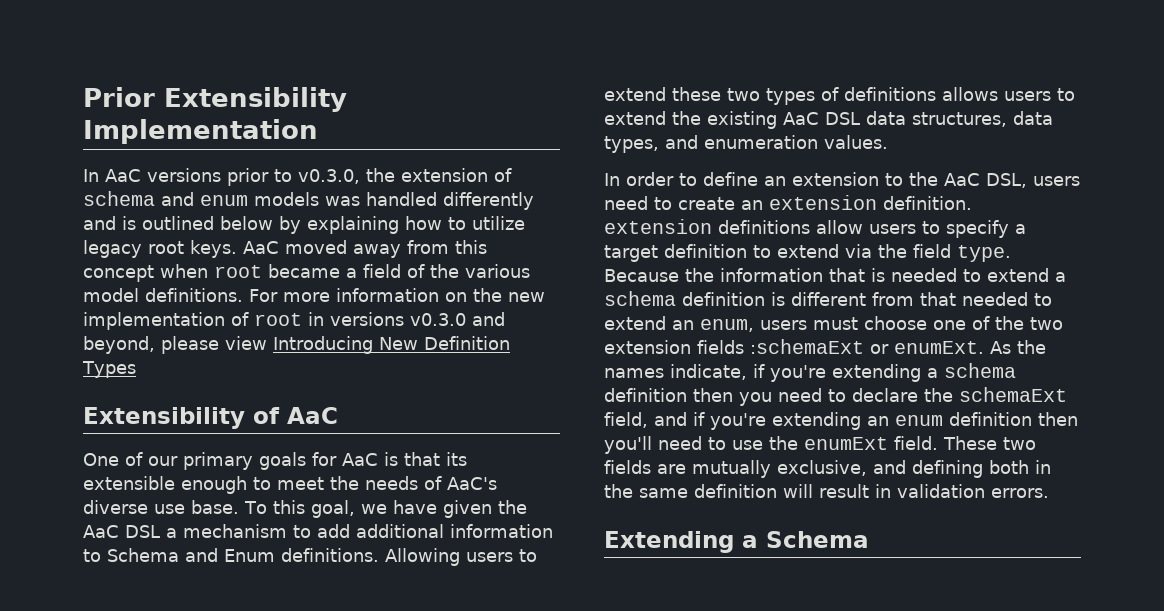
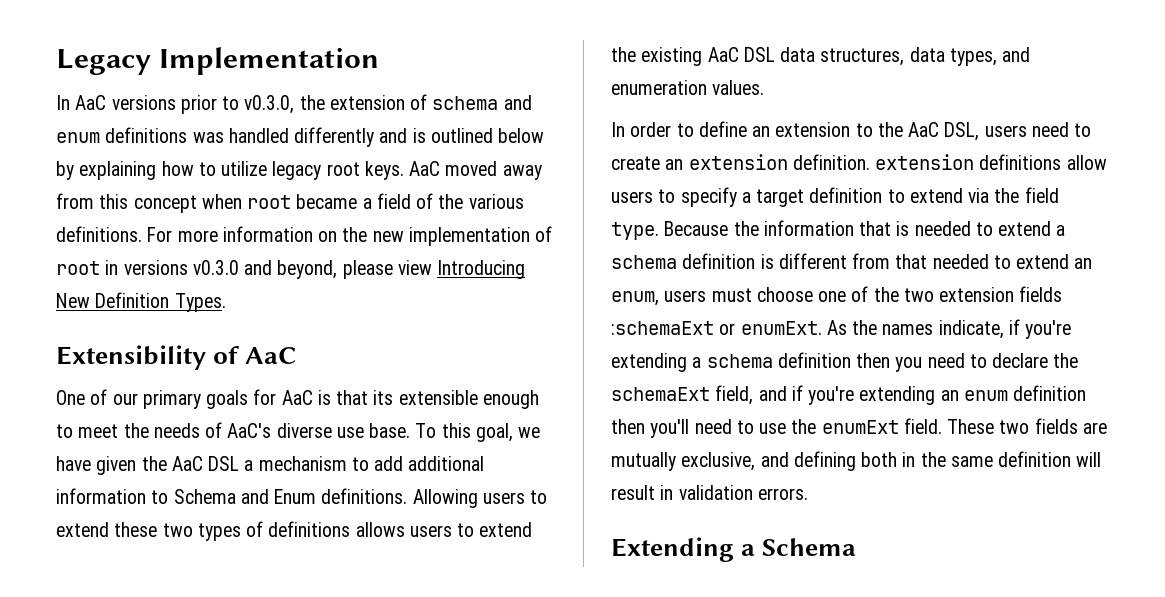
- Prior Extensibility Implementation
+ Legacy Implementation
- In AaC versions prior to v0.3.0, the extension of schema and enum models was handled differently and is outlined below by explaining how to utilize legacy root keys.
+ In AaC versions prior to v0.3.0, the extension of schema and enum definitions was handled differently and is outlined below by explaining how to utilize legacy root keys.
- AaC moved away from this concept when root became a field of the various model definitions.
+ AaC moved away from this concept when root became a field of the various definitions.
- For more information on the new implementation of root in versions v0.3.0 and beyond, please view Introducing New Definition Types
+ For more information on the new implementation of root in versions v0.3.0 and beyond, please view Introducing New Definition Types.

